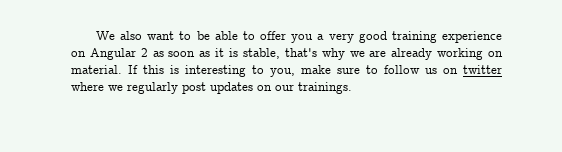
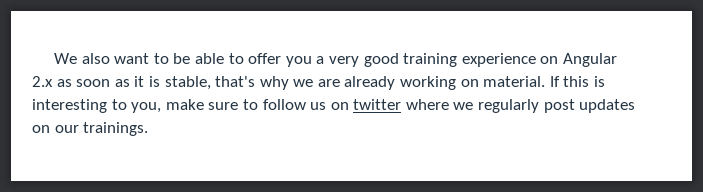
- We also want to be able to offer you a very good training experience on Angular 2 as soon as it is stable, that's why we are already working on material.
+ We also want to be able to offer you a very good training experience on Angular 2.x as soon as it is stable, that's why we are already working on material.

